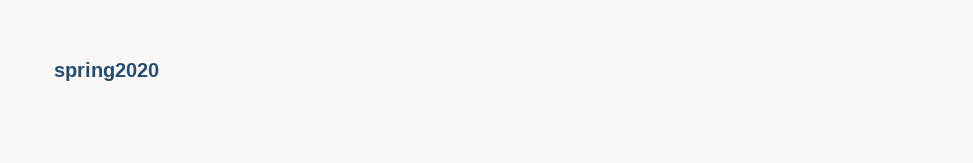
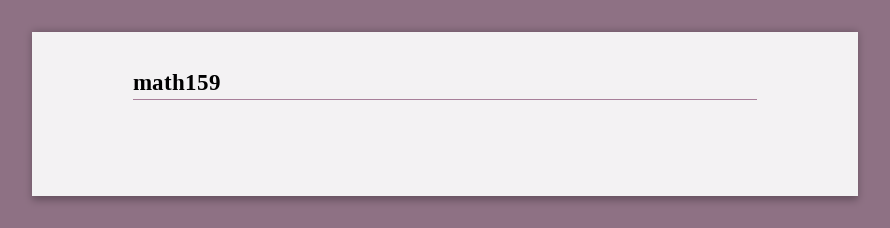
- spring2020
+ math159

